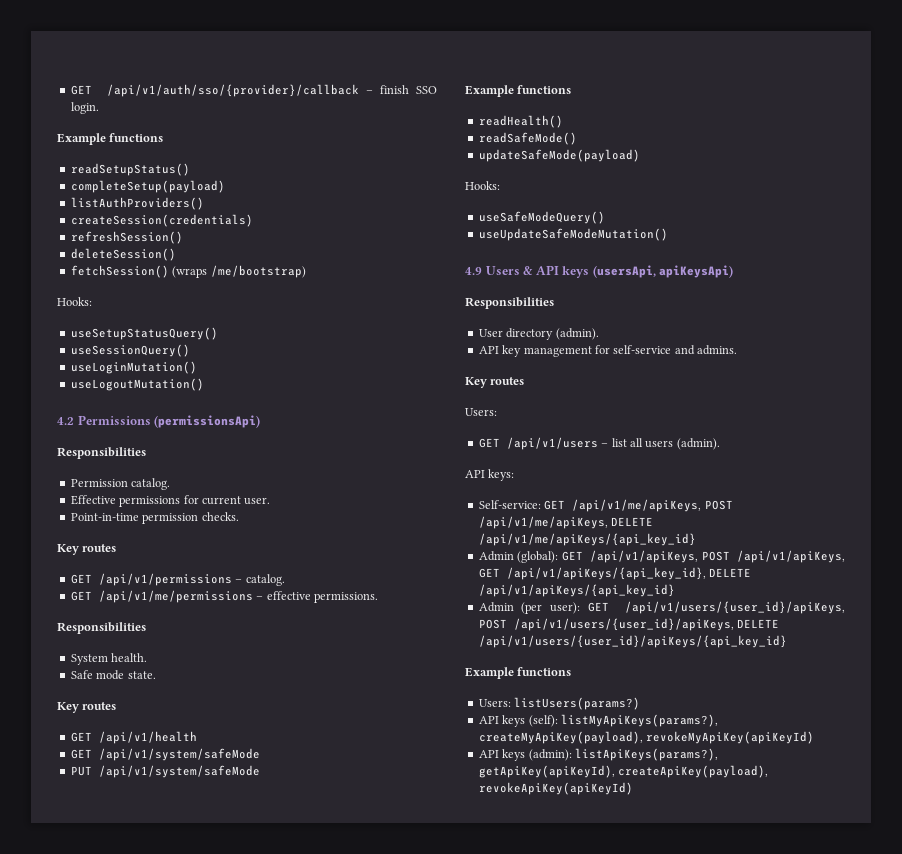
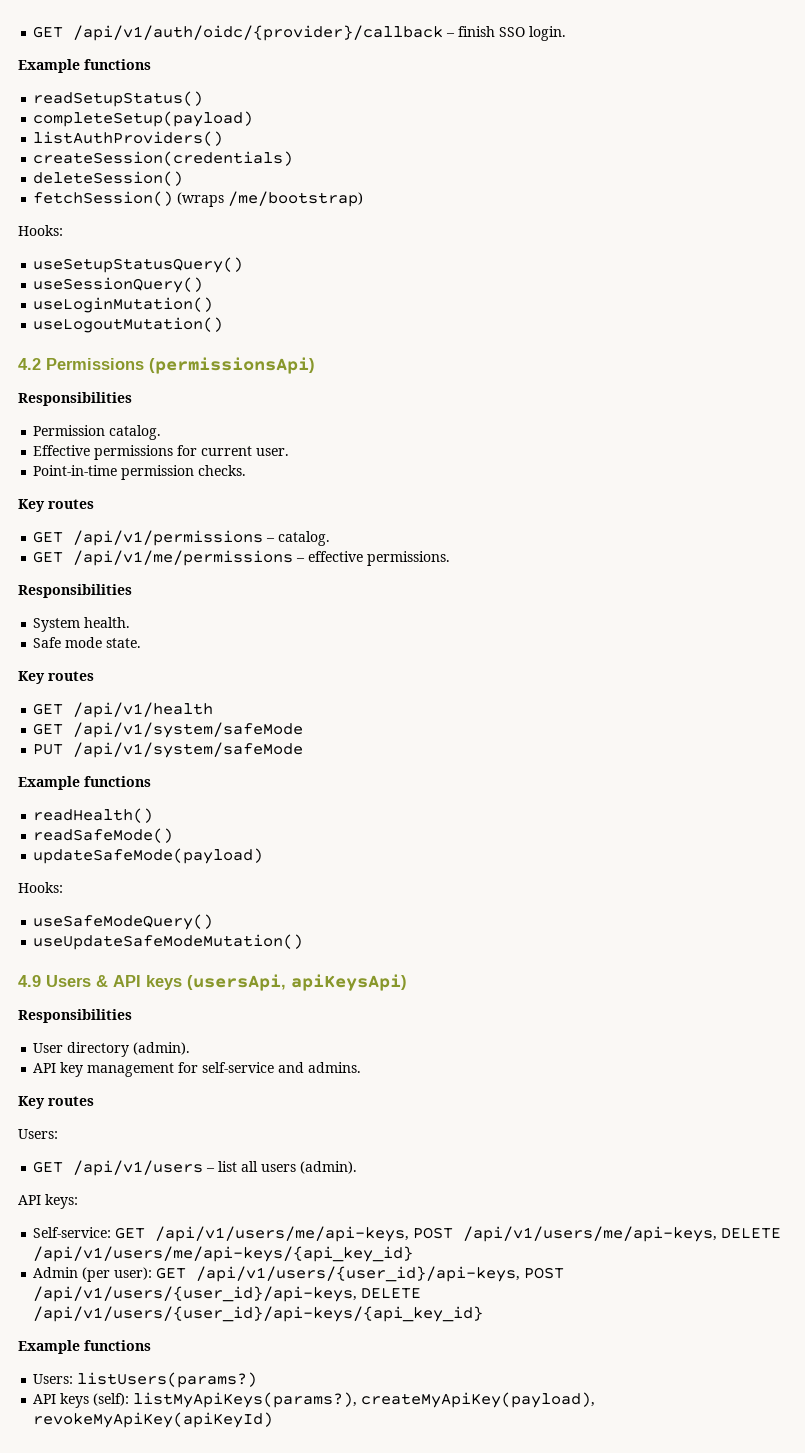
- GET /api/v1/auth/sso/{provider}/callback – finish SSO login.
+ GET /api/v1/auth/oidc/{provider}/callback – finish SSO login.
- refreshSession()
- Self-service: GET /api/v1/me/apiKeys, POST /api/v1/me/apiKeys, DELETE /api/v1/me/apiKeys/{api_key_id}
- Admin (global): GET /api/v1/apiKeys, POST /api/v1/apiKeys, GET /api/v1/apiKeys/{api_key_id}, DELETE /api/v1/apiKeys/{api_key_id}
+ Self-service: GET /api/v1/users/me/api-keys, POST /api/v1/users/me/api-keys, DELETE /api/v1/users/me/api-keys/{api_key_id}
- Admin (per user): GET /api/v1/users/{user_id}/apiKeys, POST /api/v1/users/{user_id}/apiKeys, DELETE /api/v1/users/{user_id}/apiKeys/{api_key_id}
+ Admin (per user): GET /api/v1/users/{user_id}/api-keys, POST /api/v1/users/{user_id}/api-keys, DELETE /api/v1/users/{user_id}/api-keys/{api_key_id}
- API keys (admin): listApiKeys(params?), getApiKey(apiKeyId), createApiKey(payload), revokeApiKey(apiKeyId)

